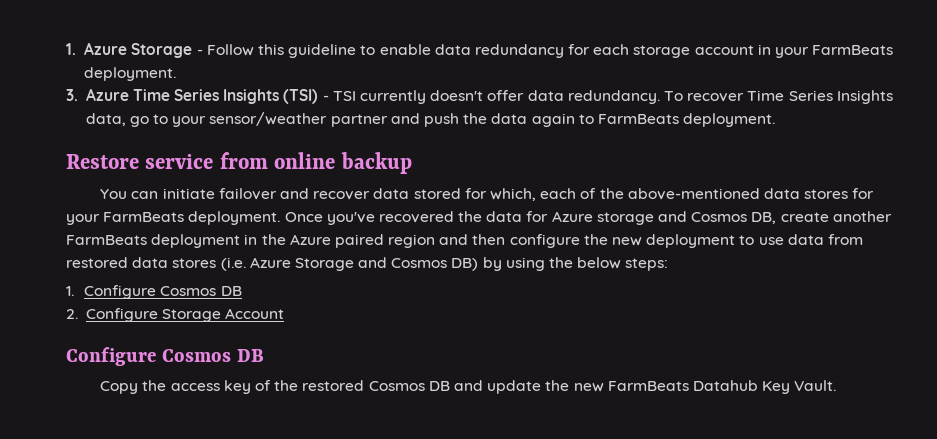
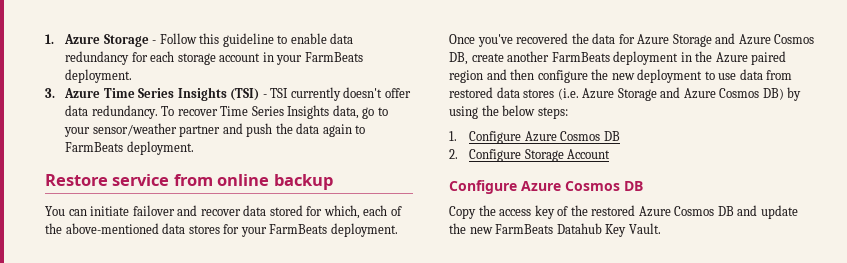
- Once you've recovered the data for Azure storage and Cosmos DB, create another FarmBeats deployment in the Azure paired region and then configure the new deployment to use data from restored data stores (i.e. Azure Storage and Cosmos DB) by using the below steps:
+ Once you've recovered the data for Azure Storage and Azure Cosmos DB, create another FarmBeats deployment in the Azure paired region and then configure the new deployment to use data from restored data stores (i.e. Azure Storage and Azure Cosmos DB) by using the below steps:
- 1. Configure Cosmos DB
+ 1. Configure Azure Cosmos DB
  2. Configure Storage Account
- Configure Cosmos DB
+ Configure Azure Cosmos DB
- Copy the access key of the restored Cosmos DB and update the new FarmBeats Datahub Key Vault.
+ Copy the access key of the restored Azure Cosmos DB and update the new FarmBeats Datahub Key Vault.

